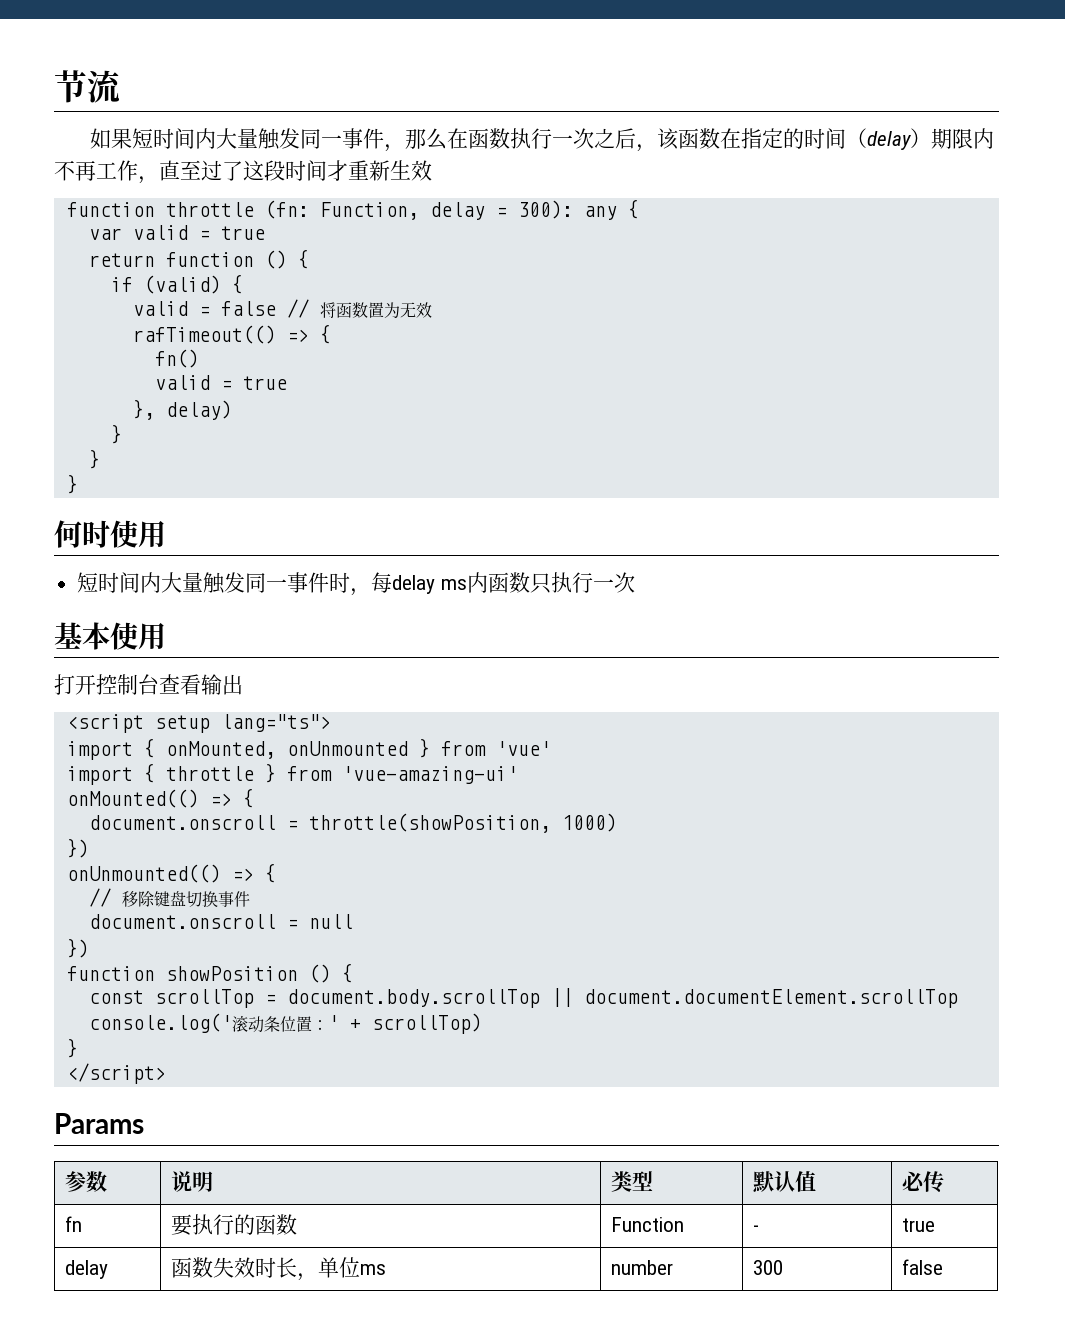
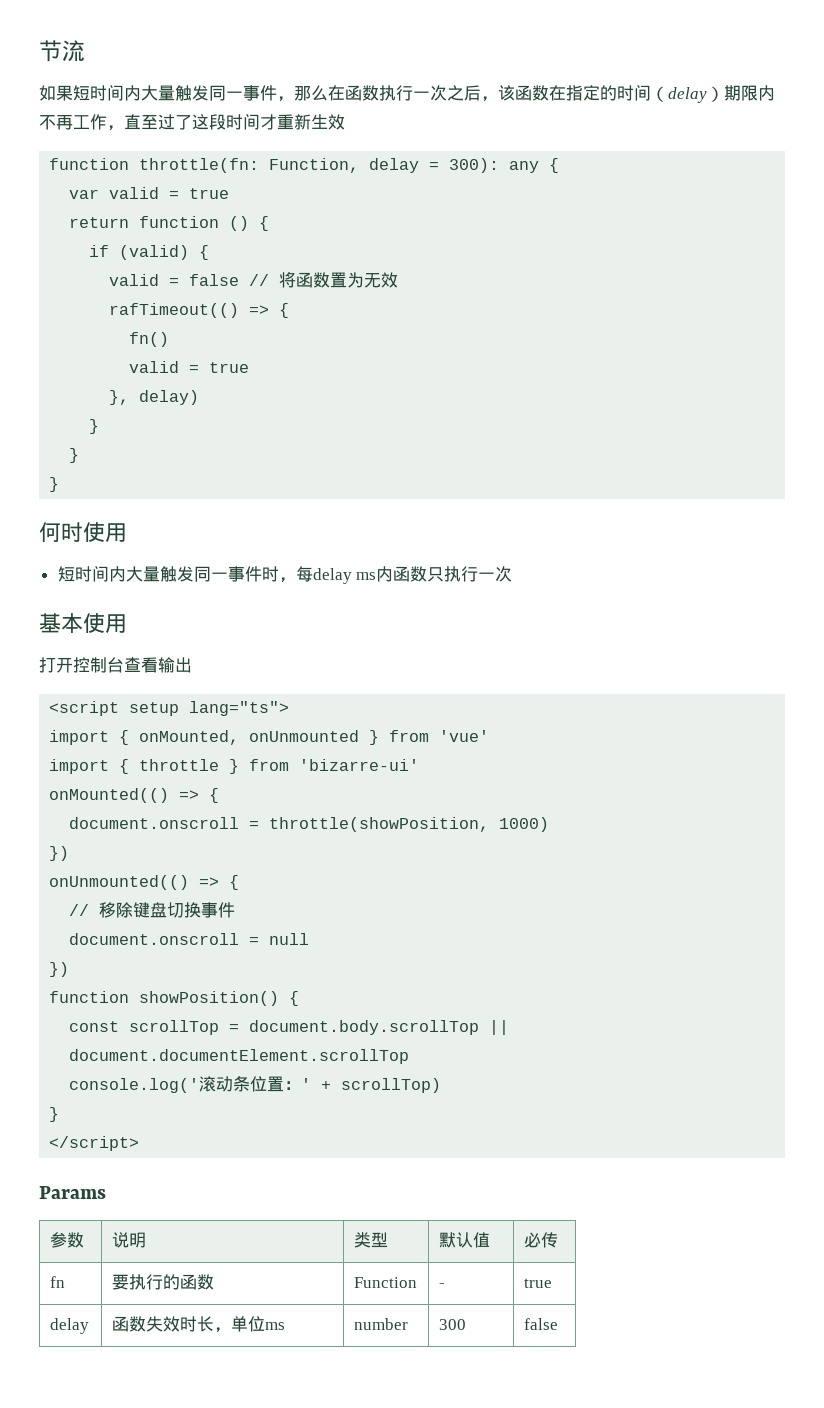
- function throttle (fn: Function, delay = 300): any {
+ function throttle(fn: Function, delay = 300): any {
- import { throttle } from 'vue-amazing-ui'
+ import { throttle } from 'bizarre-ui'
- function showPosition () {
+ function showPosition() {

